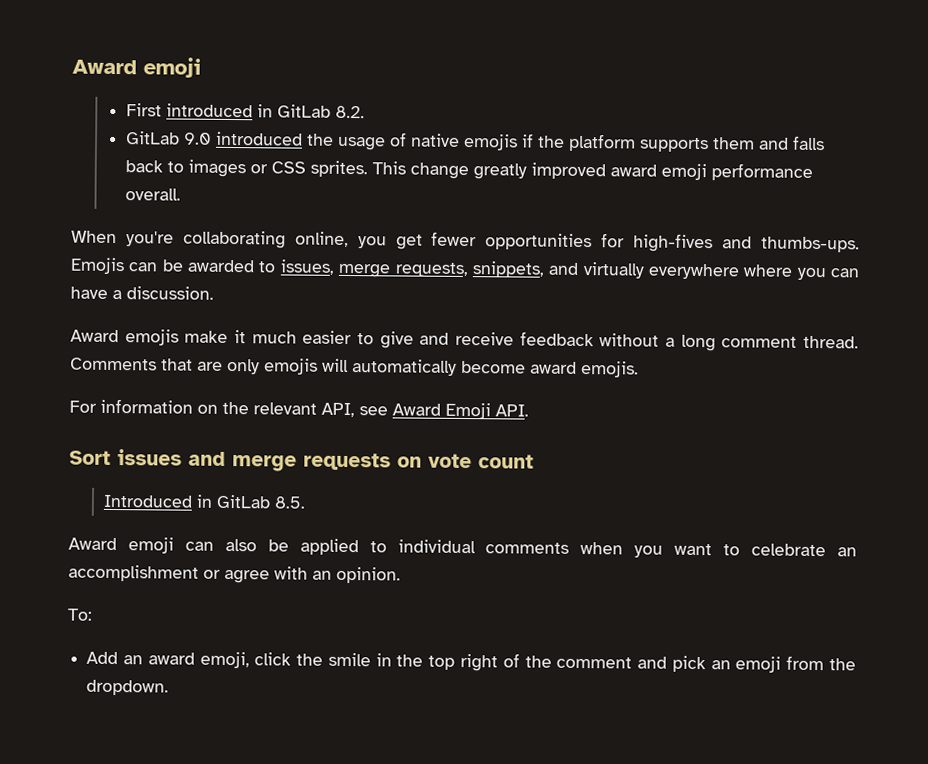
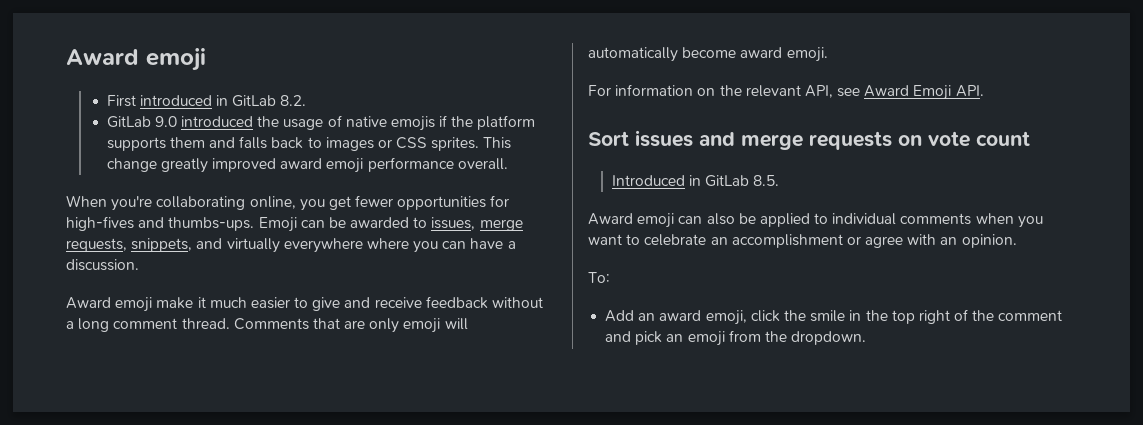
- Emojis can be awarded to issues, merge requests, snippets, and virtually everywhere where you can have a discussion.
+ Emoji can be awarded to issues, merge requests, snippets, and virtually everywhere where you can have a discussion.
- Award emojis make it much easier to give and receive feedback without a long comment thread.
+ Award emoji make it much easier to give and receive feedback without a long comment thread.
- Comments that are only emojis will automatically become award emojis.
+ Comments that are only emoji will automatically become award emoji.

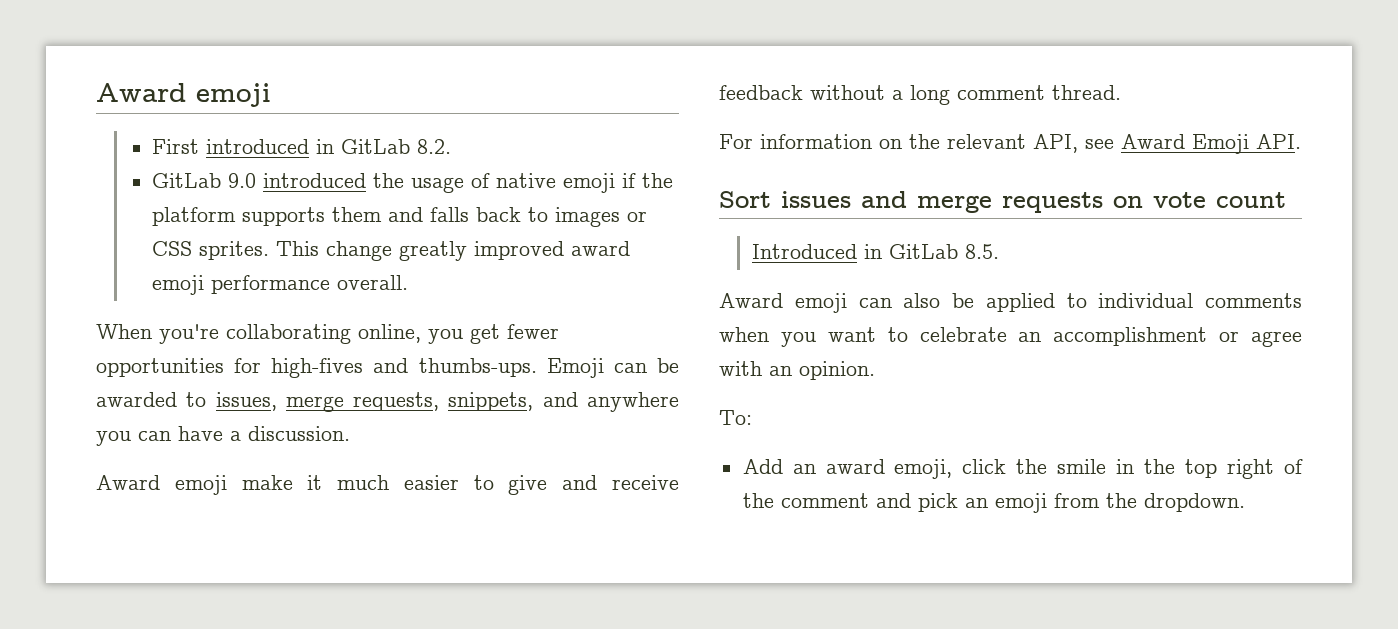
- GitLab 9.0 introduced the usage of native emojis if the platform supports them and falls back to images or CSS sprites.
+ GitLab 9.0 introduced the usage of native emoji if the platform supports them and falls back to images or CSS sprites.
- Emoji can be awarded to issues, merge requests, snippets, and virtually everywhere where you can have a discussion.
+ Emoji can be awarded to issues, merge requests, snippets, and anywhere you can have a discussion.
- Comments that are only emoji will automatically become award emoji.

